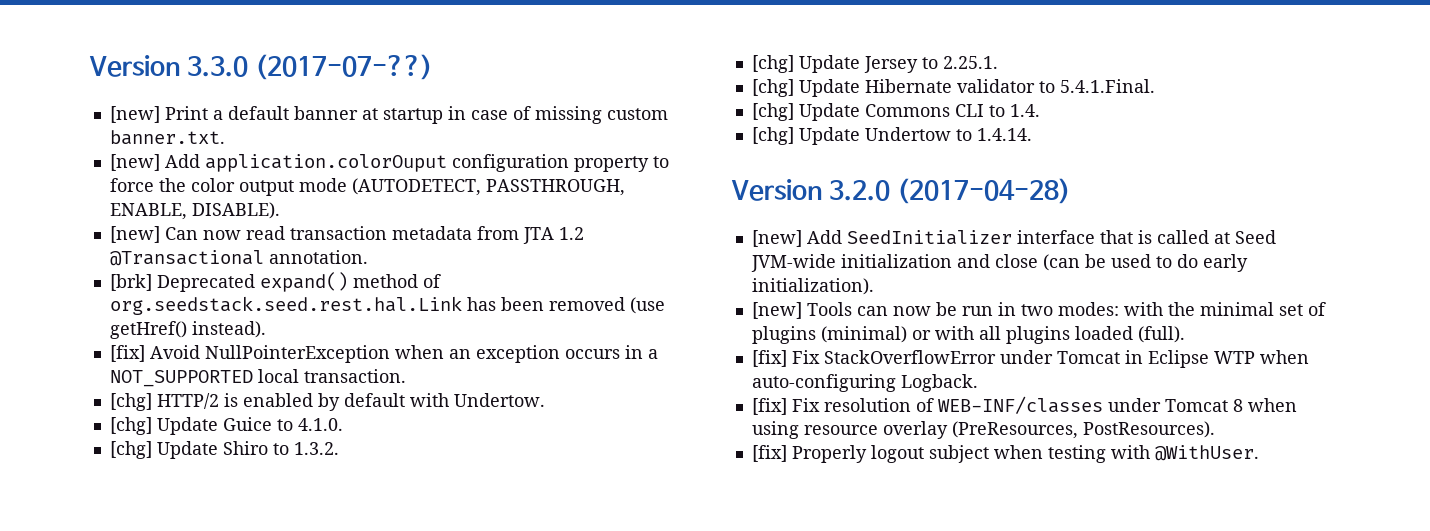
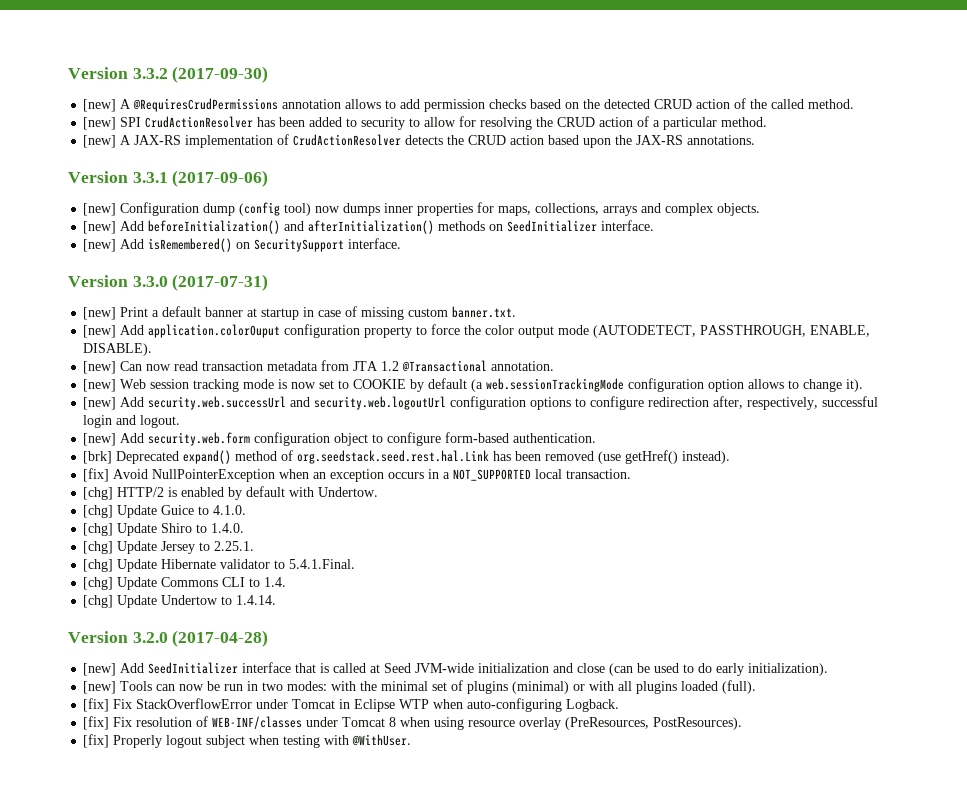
- Version 3.3.0 (2017-07-??)
+ Version 3.3.2 (2017-09-30)
+ [new] A @RequiresCrudPermissions annotation allows to add permission checks based on the detected CRUD action of the called method.
+ [new] SPI CrudActionResolver has been added to security to allow for resolving the CRUD action of a particular method.
+ [new] A JAX-RS implementation of CrudActionResolver detects the CRUD action based upon the JAX-RS annotations.
+ Version 3.3.1 (2017-09-06)
+ [new] Configuration dump (config tool) now dumps inner properties for maps, collections, arrays and complex objects.
+ [new] Add beforeInitialization() and afterInitialization() methods on SeedInitializer interface.
+ [new] Add isRemembered() on SecuritySupport interface.
+ Version 3.3.0 (2017-07-31)
+ [new] Web session tracking mode is now set to COOKIE by default (a web.sessionTrackingMode configuration option allows to change it).
+ [new] Add security.web.successUrl and security.web.logoutUrl configuration options to configure redirection after, respectively, successful login and logout.
+ [new] Add security.web.form configuration object to configure form-based authentication.
- [chg] Update Shiro to 1.3.2.
+ [chg] Update Shiro to 1.4.0.

